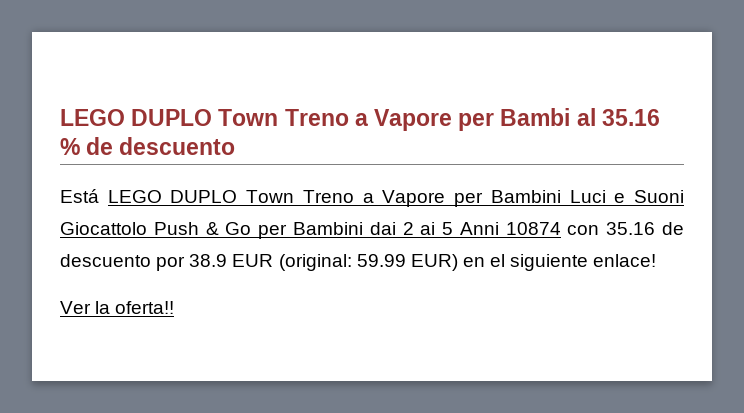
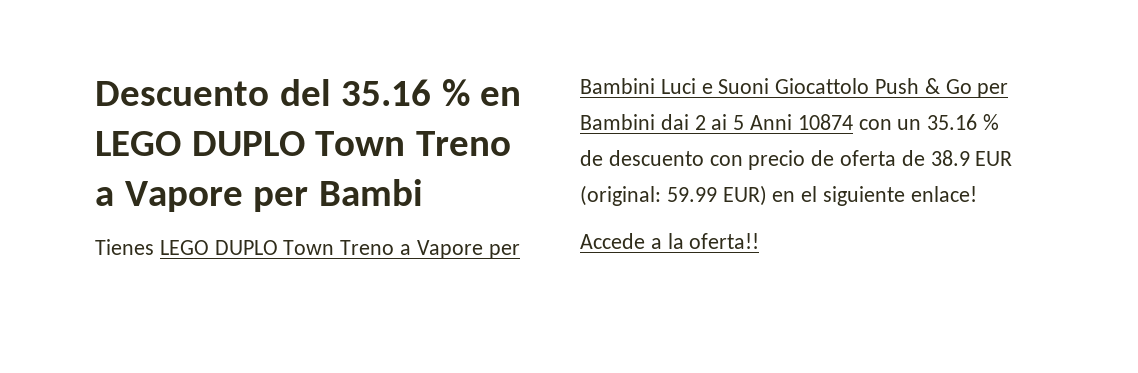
- LEGO DUPLO Town Treno a Vapore per Bambi al 35.16 % de descuento
- Está LEGO DUPLO Town Treno a Vapore per Bambini Luci e Suoni Giocattolo Push & Go per Bambini dai 2 ai 5 Anni 10874 con 35.16 de descuento por 38.9 EUR (original: 59.99 EUR) en el siguiente enlace!
+ Descuento del 35.16 % en LEGO DUPLO Town Treno a Vapore per Bambi
+ Tienes LEGO DUPLO Town Treno a Vapore per Bambini Luci e Suoni Giocattolo Push & Go per Bambini dai 2 ai 5 Anni 10874 con un 35.16 % de descuento con precio de oferta de 38.9 EUR (original: 59.99 EUR) en el siguiente enlace!
- Ver la oferta!!
+ Accede a la oferta!!

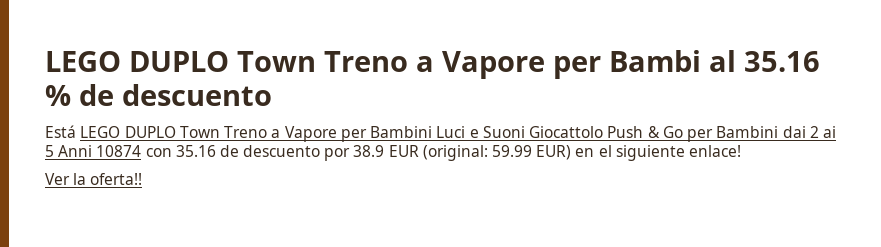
- Descuento del 35.16 % en LEGO DUPLO Town Treno a Vapore per Bambi
- Tienes LEGO DUPLO Town Treno a Vapore per Bambini Luci e Suoni Giocattolo Push & Go per Bambini dai 2 ai 5 Anni 10874 con un 35.16 % de descuento con precio de oferta de 38.9 EUR (original: 59.99 EUR) en el siguiente enlace!
+ LEGO DUPLO Town Treno a Vapore per Bambi al 35.16 % de descuento
+ Está LEGO DUPLO Town Treno a Vapore per Bambini Luci e Suoni Giocattolo Push & Go per Bambini dai 2 ai 5 Anni 10874 con 35.16 de descuento por 38.9 EUR (original: 59.99 EUR) en el siguiente enlace!
- Accede a la oferta!!
+ Ver la oferta!!

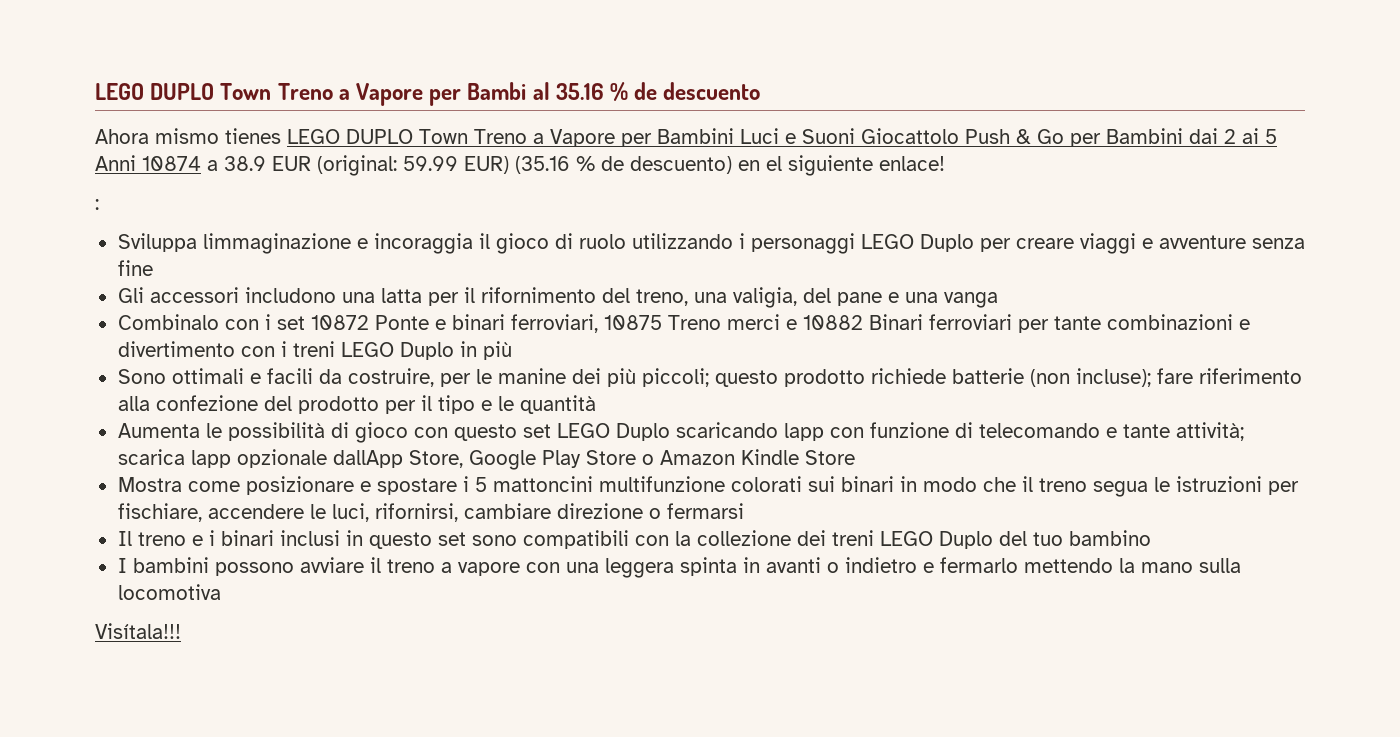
- Está LEGO DUPLO Town Treno a Vapore per Bambini Luci e Suoni Giocattolo Push & Go per Bambini dai 2 ai 5 Anni 10874 con 35.16 de descuento por 38.9 EUR (original: 59.99 EUR) en el siguiente enlace!
+ Ahora mismo tienes LEGO DUPLO Town Treno a Vapore per Bambini Luci e Suoni Giocattolo Push & Go per Bambini dai 2 ai 5 Anni 10874 a 38.9 EUR (original: 59.99 EUR) (35.16 % de descuento) en el siguiente enlace!
- Ver la oferta!!
+ :
+ Sviluppa limmaginazione e incoraggia il gioco di ruolo utilizzando i personaggi LEGO Duplo per creare viaggi e avventure senza fine
+ Gli accessori includono una latta per il rifornimento del treno, una valigia, del pane e una vanga
+ Combinalo con i set 10872 Ponte e binari ferroviari, 10875 Treno merci e 10882 Binari ferroviari per tante combinazioni e divertimento con i treni LEGO Duplo in più
+ Sono ottimali e facili da costruire, per le manine dei più piccoli; questo prodotto richiede batterie (non incluse); fare riferimento alla confezione del prodotto per il tipo e le quantità
+ Aumenta le possibilità di gioco con questo set LEGO Duplo scaricando lapp con funzione di telecomando e tante attività; scarica lapp opzionale dallApp Store, Google Play Store o Amazon Kindle Store
+ Mostra come posizionare e spostare i 5 mattoncini multifunzione colorati sui binari in modo che il treno segua le istruzioni per fischiare, accendere le luci, rifornirsi, cambiare direzione o fermarsi
+ Il treno e i binari inclusi in questo set sono compatibili con la collezione dei treni LEGO Duplo del tuo bambino
+ I bambini possono avviare il treno a vapore con una leggera spinta in avanti o indietro e fermarlo mettendo la mano sulla locomotiva
+ Visítala!!!

